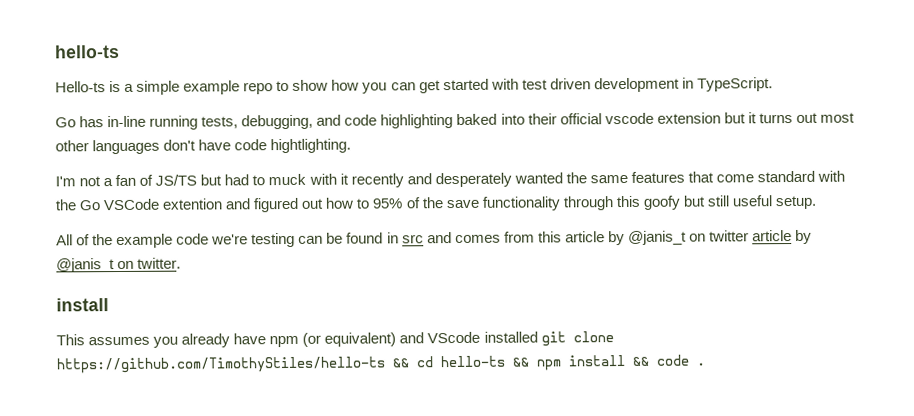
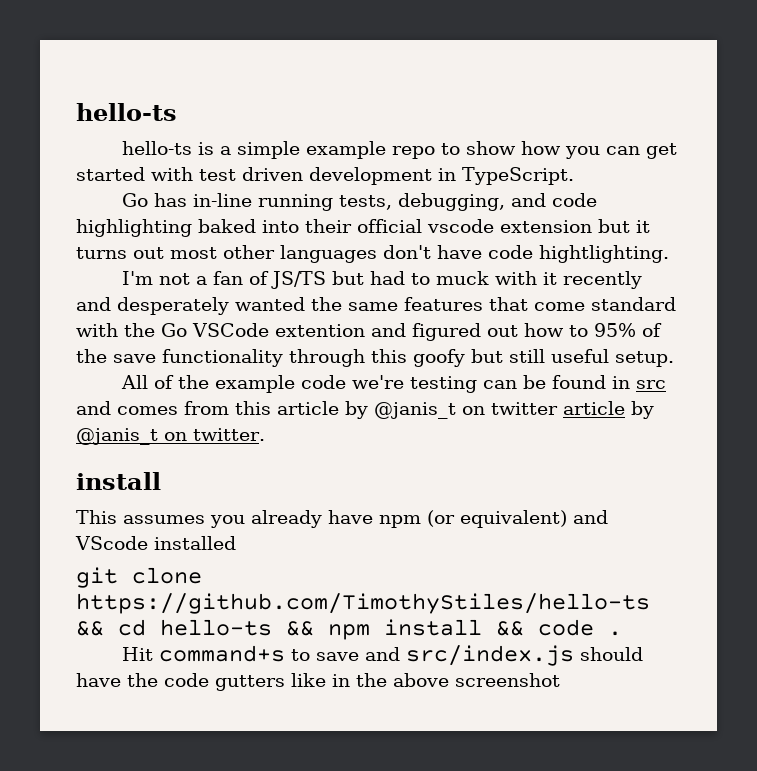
- Hello-ts is a simple example repo to show how you can get started with test driven development in TypeScript.
+ hello-ts is a simple example repo to show how you can get started with test driven development in TypeScript.
- This assumes you already have npm (or equivalent) and VScode installed git clone https://github.com/TimothyStiles/hello-ts && cd hello-ts && npm install && code .
+ This assumes you already have npm (or equivalent) and VScode installed
+ git clone https://github.com/TimothyStiles/hello-ts && cd hello-ts && npm install && code .
+ Hit command+s to save and src/index.js should have the code gutters like in the above screenshot

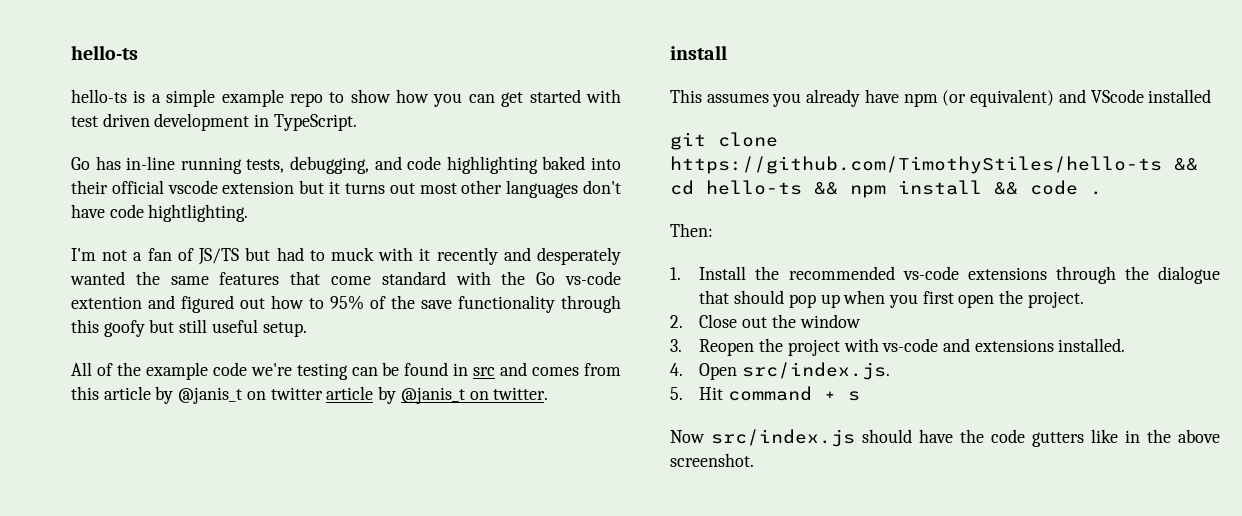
- I'm not a fan of JS/TS but had to muck with it recently and desperately wanted the same features that come standard with the Go VSCode extention and figured out how to 95% of the save functionality through this goofy but still useful setup.
+ I'm not a fan of JS/TS but had to muck with it recently and desperately wanted the same features that come standard with the Go vs-code extention and figured out how to 95% of the save functionality through this goofy but still useful setup.
- Hit command+s to save and src/index.js should have the code gutters like in the above screenshot
+ Then:
+ 1. Install the recommended vs-code extensions through the dialogue that should pop up when you first open the project.
+ 2. Close out the window
+ 3. Reopen the project with vs-code and extensions installed.
+ 4. Open src/index.js.
+ 5. Hit command + s
+ Now src/index.js should have the code gutters like in the above screenshot.

